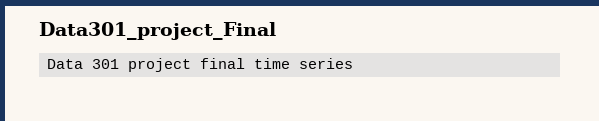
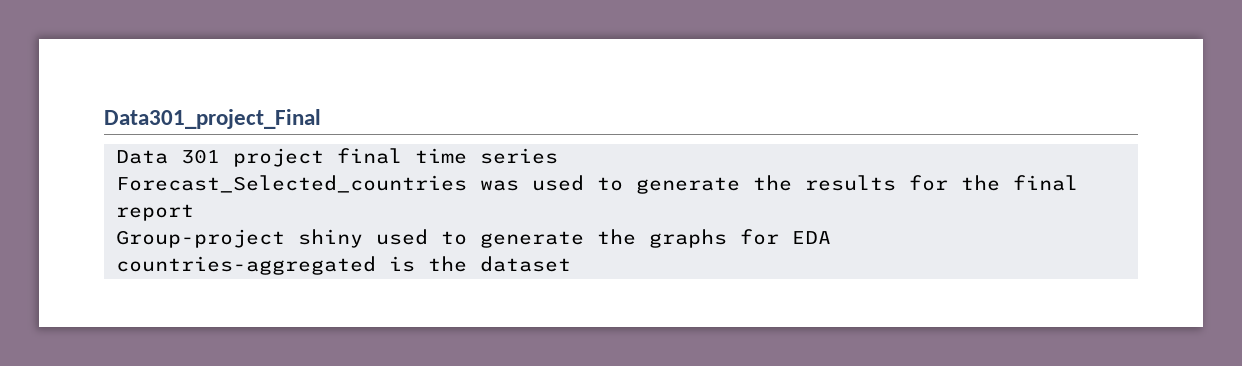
+ Forecast_Selected_countries was used to generate the results for the final report
+ Group-project shiny used to generate the graphs for EDA
+ countries-aggregated is the dataset

